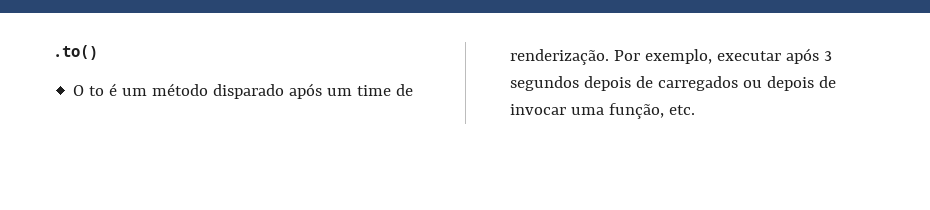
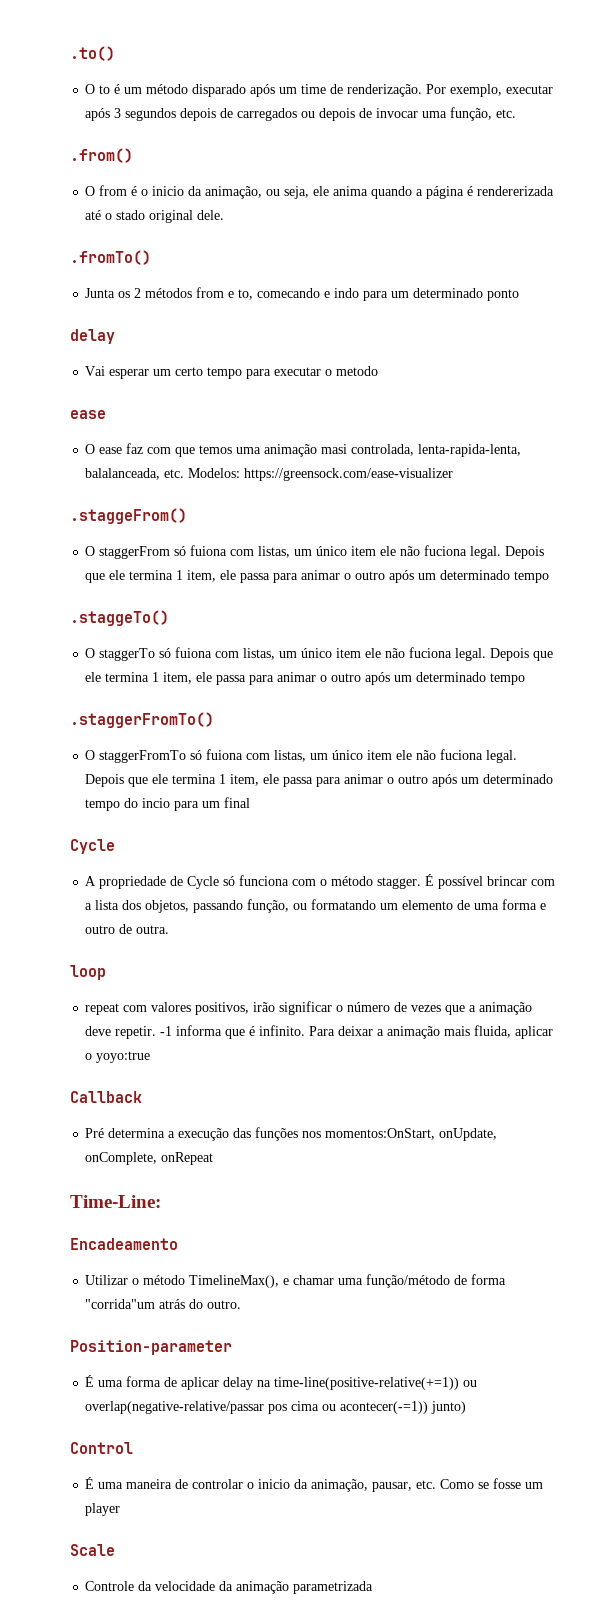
+ .from()
+ O from é o inicio da animação, ou seja, ele anima quando a página é rendererizada até o stado original dele.
+ .fromTo()
+ Junta os 2 métodos from e to, comecando e indo para um determinado ponto
+ delay
+ Vai esperar um certo tempo para executar o metodo
+ ease
+ O ease faz com que temos uma animação masi controlada, lenta-rapida-lenta, balalanceada, etc. Modelos: https://greensock.com/ease-visualizer
+ .staggeFrom()
+ O staggerFrom só fuiona com listas, um único item ele não fuciona legal. Depois que ele termina 1 item, ele passa para animar o outro após um determinado tempo
+ .staggeTo()
+ O staggerTo só fuiona com listas, um único item ele não fuciona legal. Depois que ele termina 1 item, ele passa para animar o outro após um determinado tempo
+ .staggerFromTo()
+ O staggerFromTo só fuiona com listas, um único item ele não fuciona legal. Depois que ele termina 1 item, ele passa para animar o outro após um determinado tempo do incio para um final
+ Cycle
+ A propriedade de Cycle só funciona com o método stagger. É possível brincar com a lista dos objetos, passando função, ou formatando um elemento de uma forma e outro de outra.
+ loop
+ repeat com valores positivos, irão significar o número de vezes que a animação deve repetir. -1 informa que é infinito. Para deixar a animação mais fluida, aplicar o yoyo:true
+ Callback
+ Pré determina a execução das funções nos momentos:OnStart, onUpdate, onComplete, onRepeat
+ Time-Line:
+ Encadeamento
+ Utilizar o método TimelineMax(), e chamar uma função/método de forma "corrida"um atrás do outro.
+ Position-parameter
+ É uma forma de aplicar delay na time-line(positive-relative(+=1)) ou overlap(negative-relative/passar pos cima ou acontecer(-=1)) junto)
+ Control
+ É uma maneira de controlar o inicio da animação, pausar, etc. Como se fosse um player
+ Scale
+ Controle da velocidade da animação parametrizada

